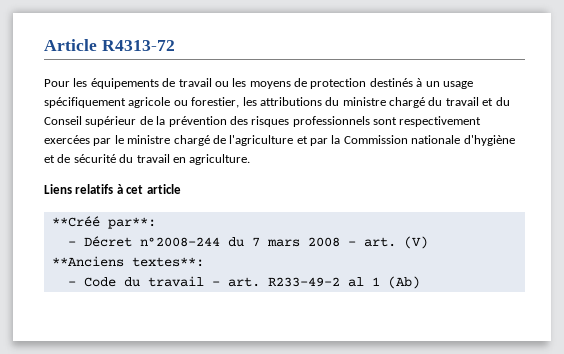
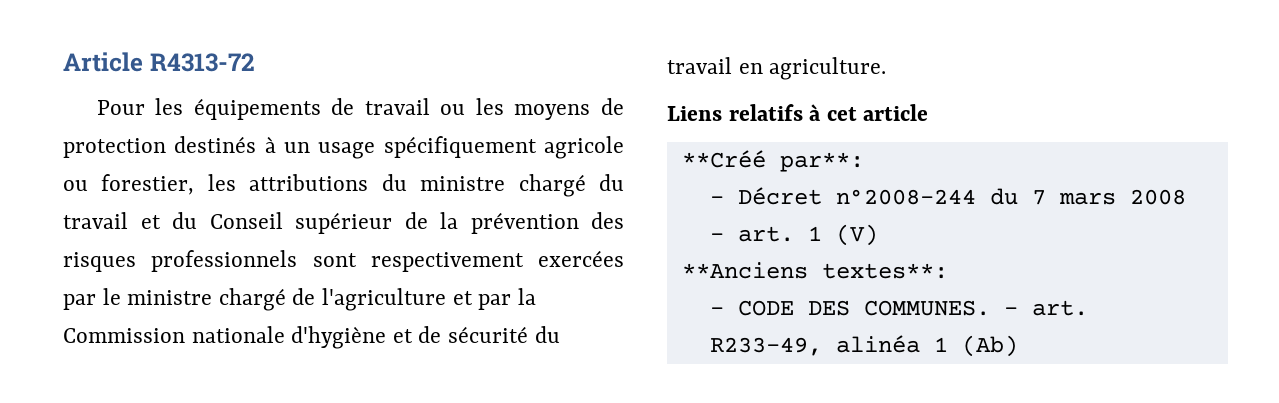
- - Décret n°2008-244 du 7 mars 2008 - art. (V)
+ - Décret n°2008-244 du 7 mars 2008 - art. 1 (V)
- - Code du travail - art. R233-49-2 al 1 (Ab)
+ - CODE DES COMMUNES. - art. R233-49, alinéa 1 (Ab)

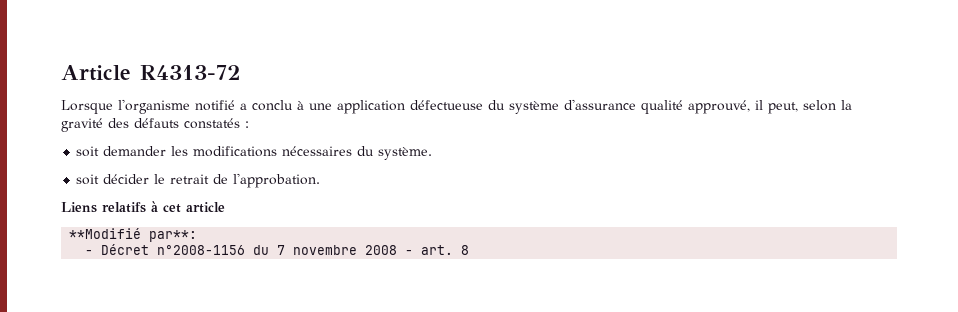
- Pour les équipements de travail ou les moyens de protection destinés à un usage spécifiquement agricole ou forestier, les attributions du ministre chargé du travail et du Conseil supérieur de la prévention des risques professionnels sont respectivement exercées par le ministre chargé de l'agriculture et par la Commission nationale d'hygiène et de sécurité du travail en agriculture.
+ Lorsque l'organisme notifié a conclu à une application défectueuse du système d'assurance qualité approuvé, il peut, selon la gravité des défauts constatés :
+ soit demander les modifications nécessaires du système.
+ soit décider le retrait de l'approbation.
- **Créé par**:
+ **Modifié par**:
- - Décret n°2008-244 du 7 mars 2008 - art. 1 (V)
- **Anciens textes**:
- - CODE DES COMMUNES. - art. R233-49, alinéa 1 (Ab)
+ - Décret n°2008-1156 du 7 novembre 2008 - art. 8

